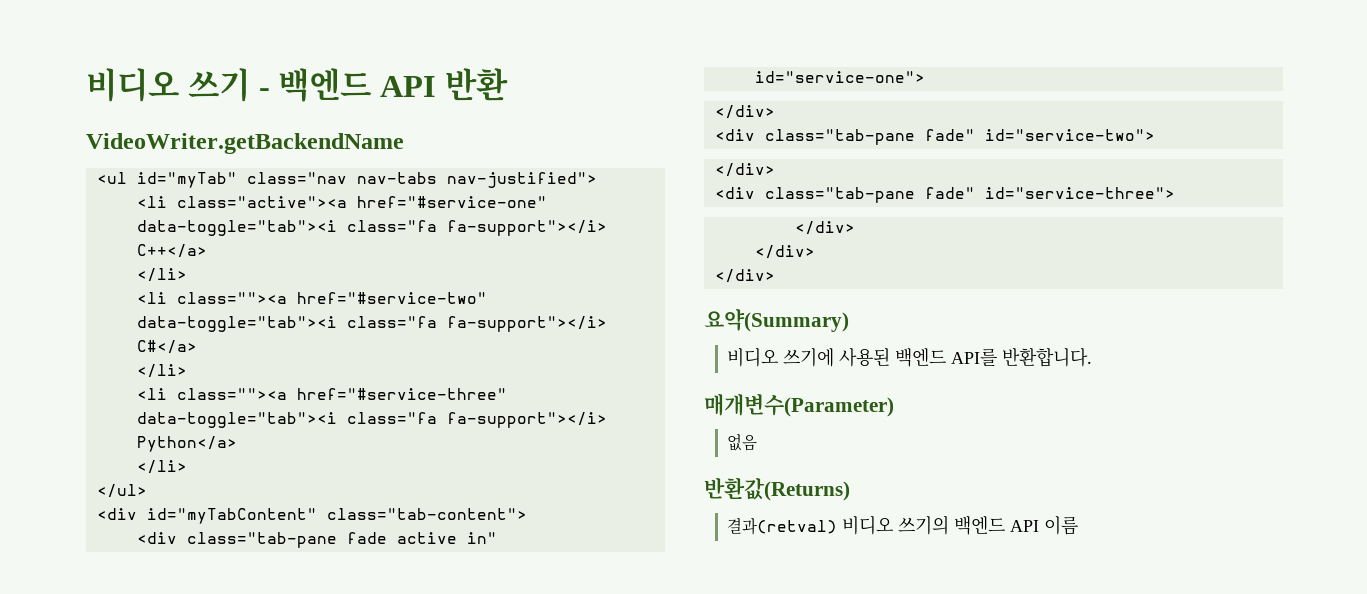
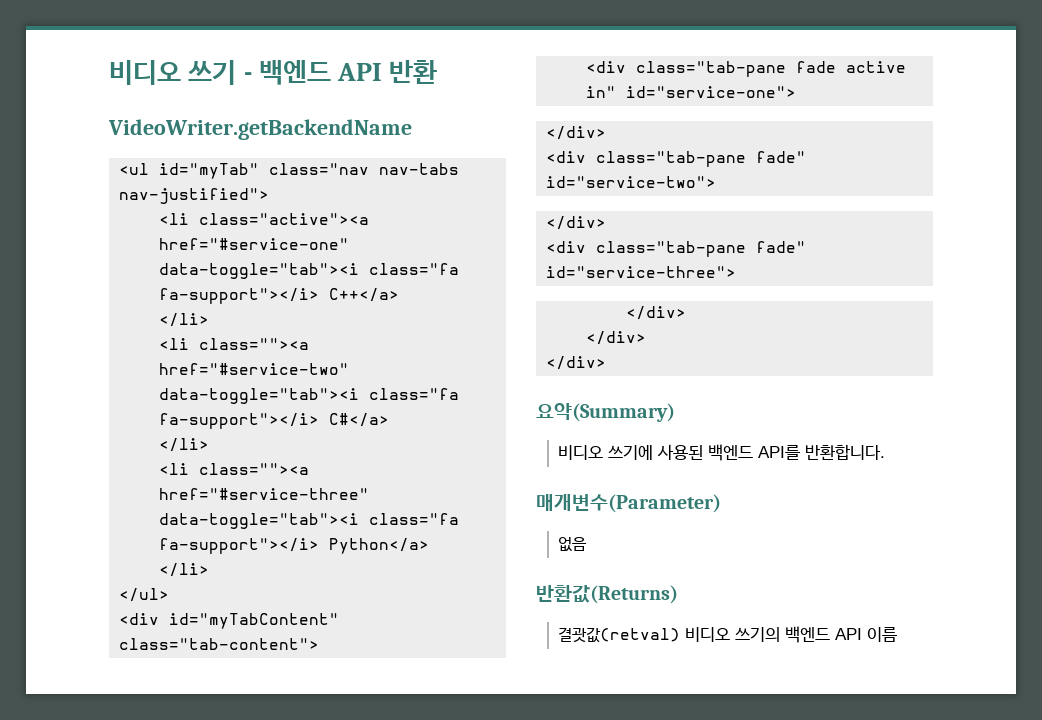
- 결과(retval) 비디오 쓰기의 백엔드 API 이름
+ 결괏값(retval) 비디오 쓰기의 백엔드 API 이름

